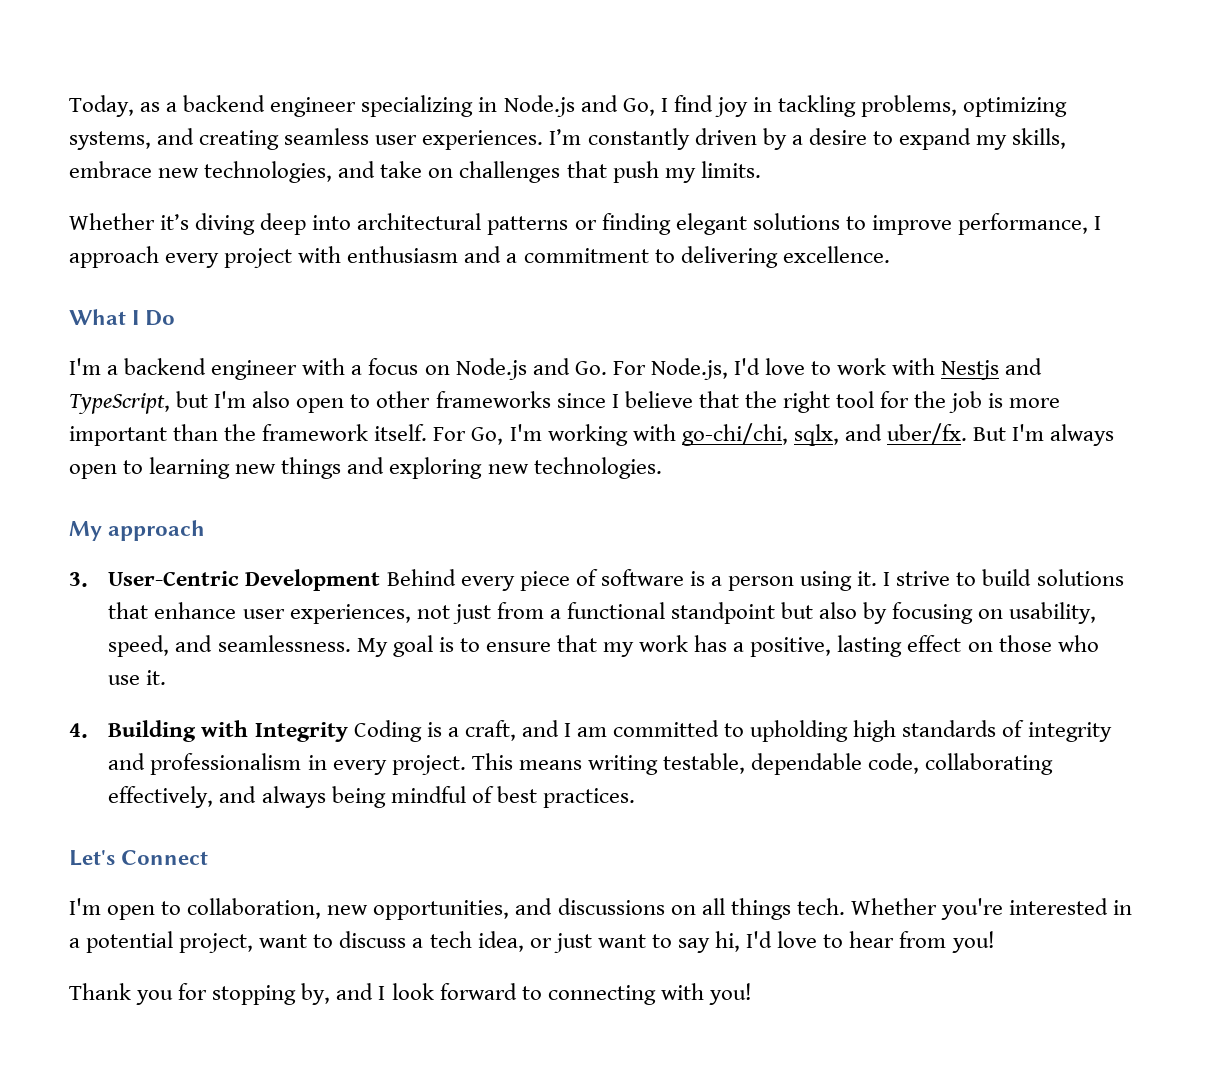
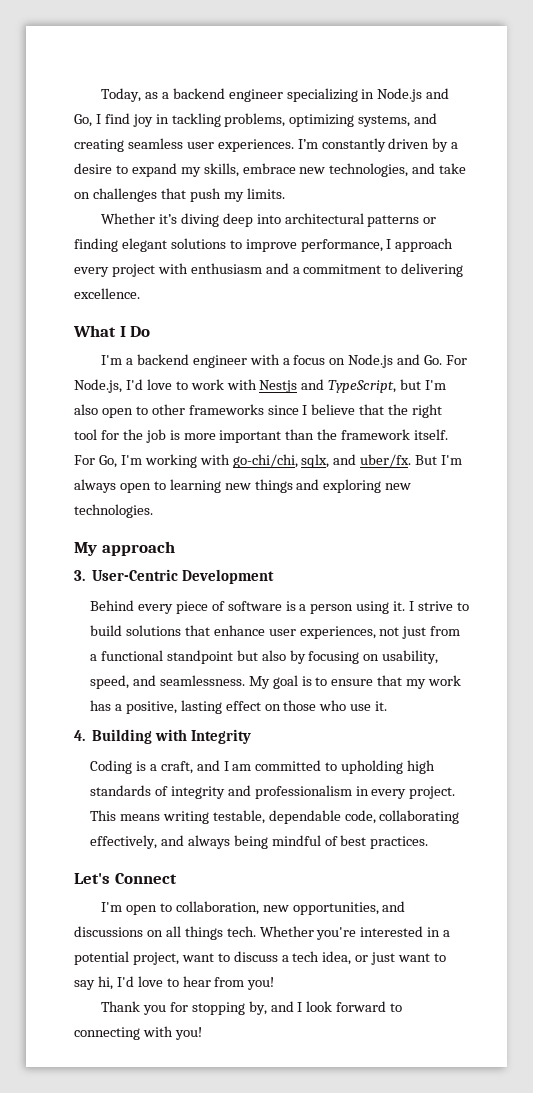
- 3. User-Centric Development Behind every piece of software is a person using it.
+ 3. User-Centric Development
+ Behind every piece of software is a person using it.
- 4. Building with Integrity Coding is a craft, and I am committed to upholding high standards of integrity and professionalism in every project.
+ 4. Building with Integrity
+ Coding is a craft, and I am committed to upholding high standards of integrity and professionalism in every project.

